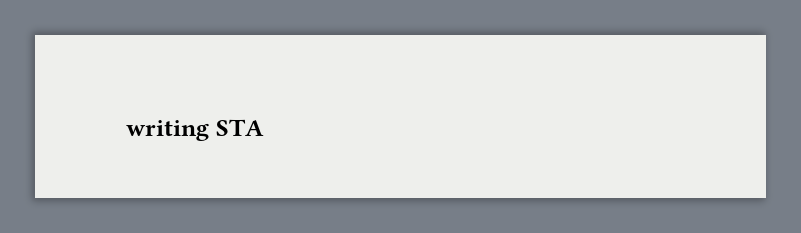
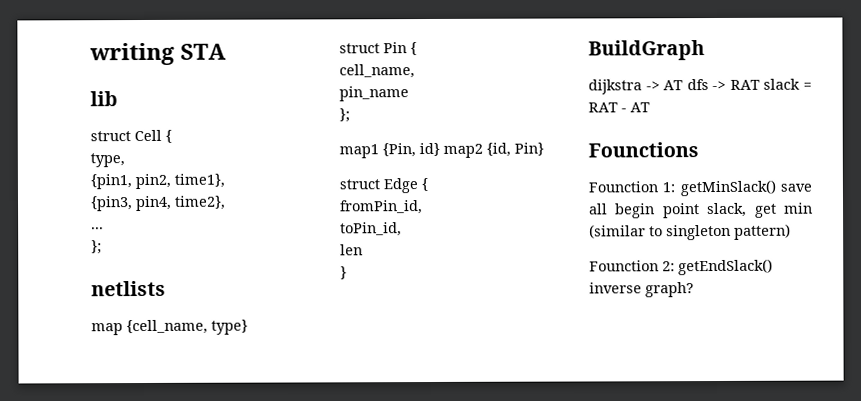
+ lib
+ struct Cell {
+ type,
+ {pin1, pin2, time1},
+ {pin3, pin4, time2},
+ ...
+ };
+ netlists
+ map {cell_name, type}
+ struct Pin {
+ cell_name,
+ pin_name
+ };
+ map1 {Pin, id} map2 {id, Pin}
+ struct Edge {
+ fromPin_id,
+ toPin_id,
+ len
+ }
+ BuildGraph
+ dijkstra -> AT dfs -> RAT slack = RAT - AT
+ Founctions
+ Founction 1: getMinSlack() save all begin point slack, get min (similar to singleton pattern)
+ Founction 2: getEndSlack() inverse graph?

